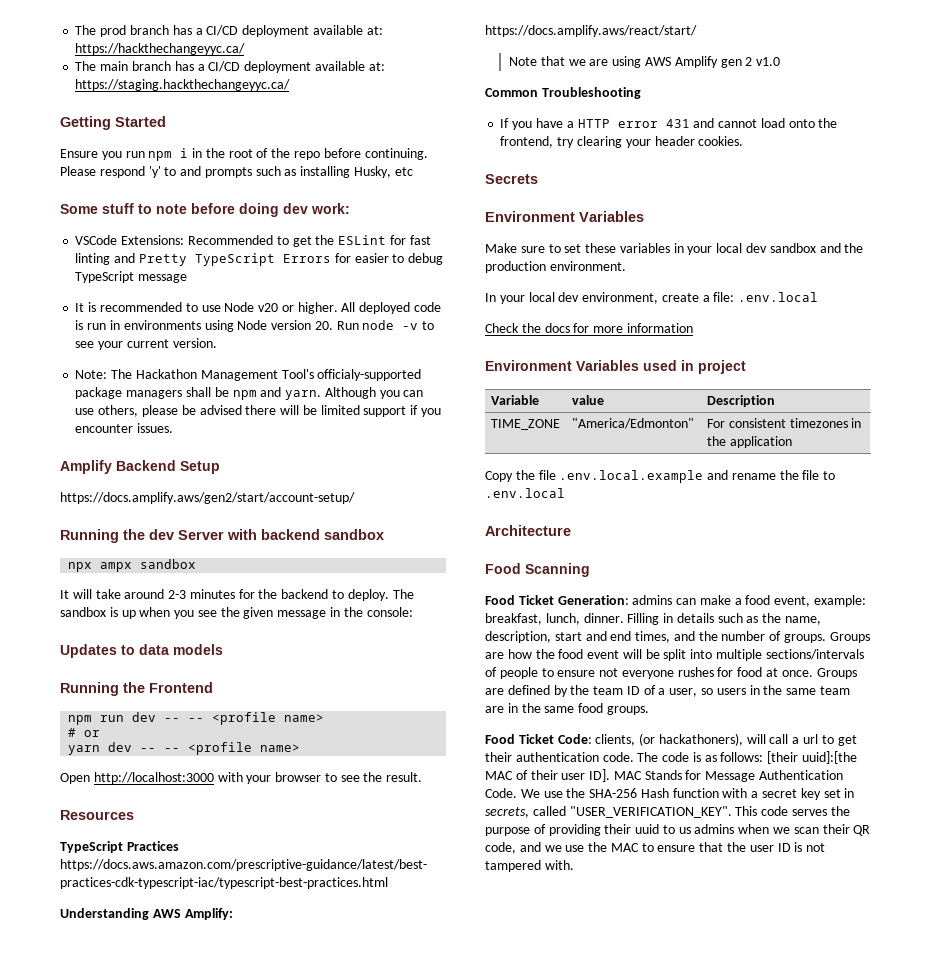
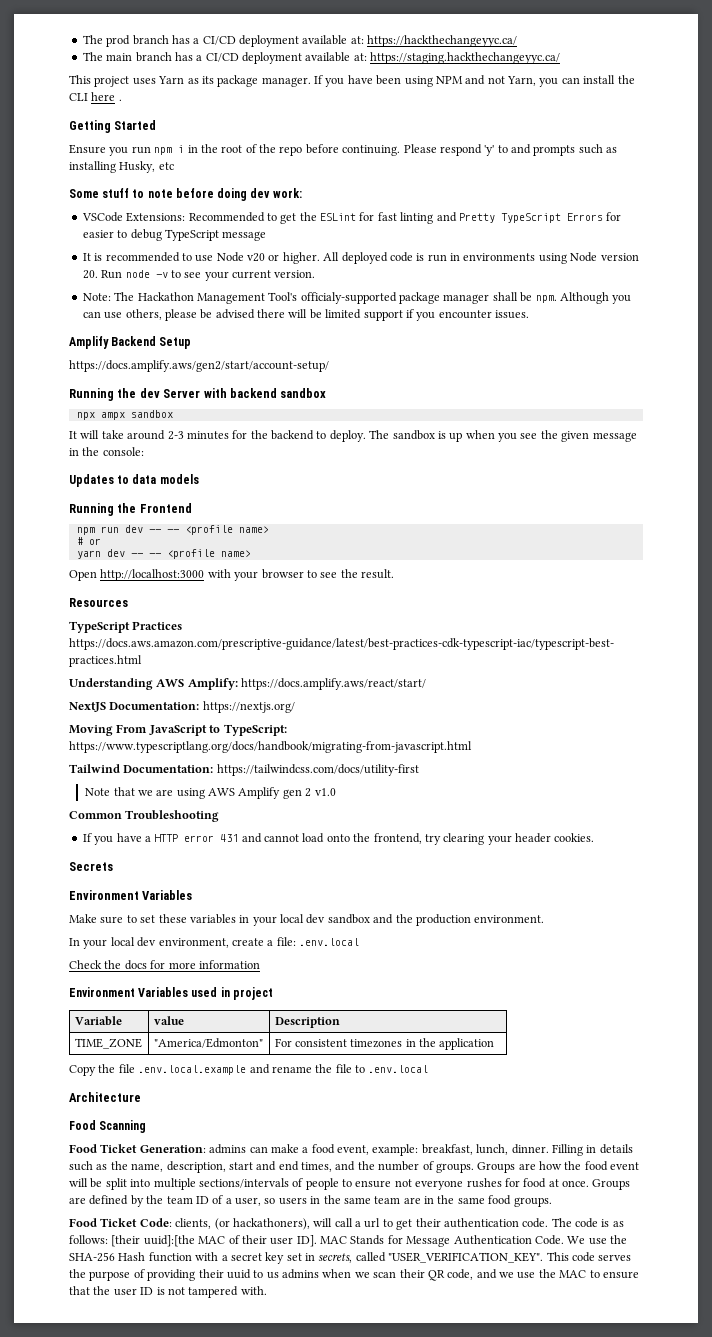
+ This project uses Yarn as its package manager. If you have been using NPM and not Yarn, you can install the CLI here .
- Note: The Hackathon Management Tool's officialy-supported package managers shall be npm and yarn.
+ Note: The Hackathon Management Tool's officialy-supported package manager shall be npm.
+ NextJS Documentation: https://nextjs.org/
+ Moving From JavaScript to TypeScript: https://www.typescriptlang.org/docs/handbook/migrating-from-javascript.html
+ Tailwind Documentation: https://tailwindcss.com/docs/utility-first

